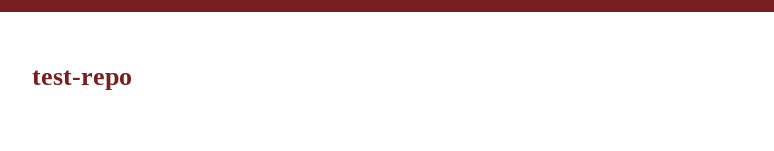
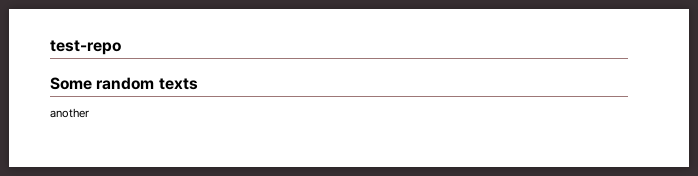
+ Some random texts
+ another

